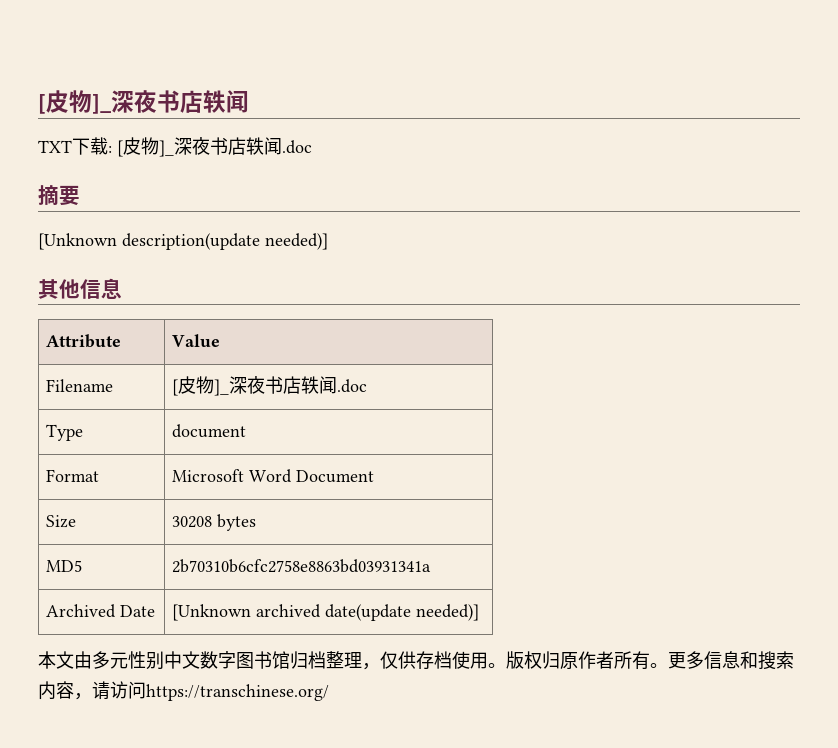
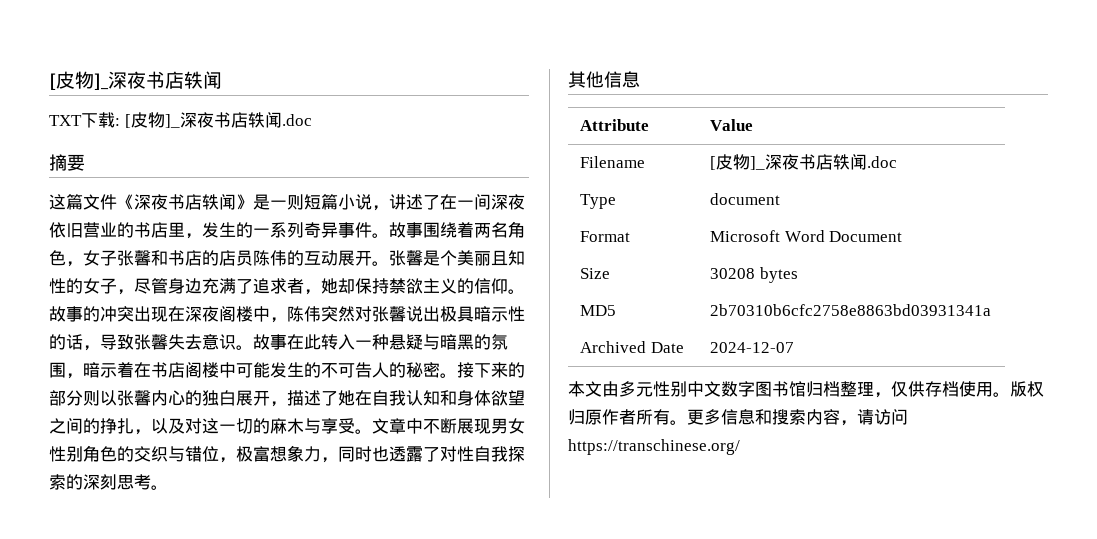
- [Unknown description(update needed)]
+ 这篇文件《深夜书店轶闻》是一则短篇小说，讲述了在一间深夜依旧营业的书店里，发生的一系列奇异事件。故事围绕着两名角色，女子张馨和书店的店员陈伟的互动展开。张馨是个美丽且知性的女子，尽管身边充满了追求者，她却保持禁欲主义的信仰。故事的冲突出现在深夜阁楼中，陈伟突然对张馨说出极具暗示性的话，导致张馨失去意识。故事在此转入一种悬疑与暗黑的氛围，暗示着在书店阁楼中可能发生的不可告人的秘密。接下来的部分则以张馨内心的独白展开，描述了她在自我认知和身体欲望之间的挣扎，以及对这一切的麻木与享受。文章中不断展现男女性别角色的交织与错位，极富想象力，同时也透露了对性自我探索的深刻思考。
- Archived Date | [Unknown archived date(update needed)]
+ Archived Date | 2024-12-07

